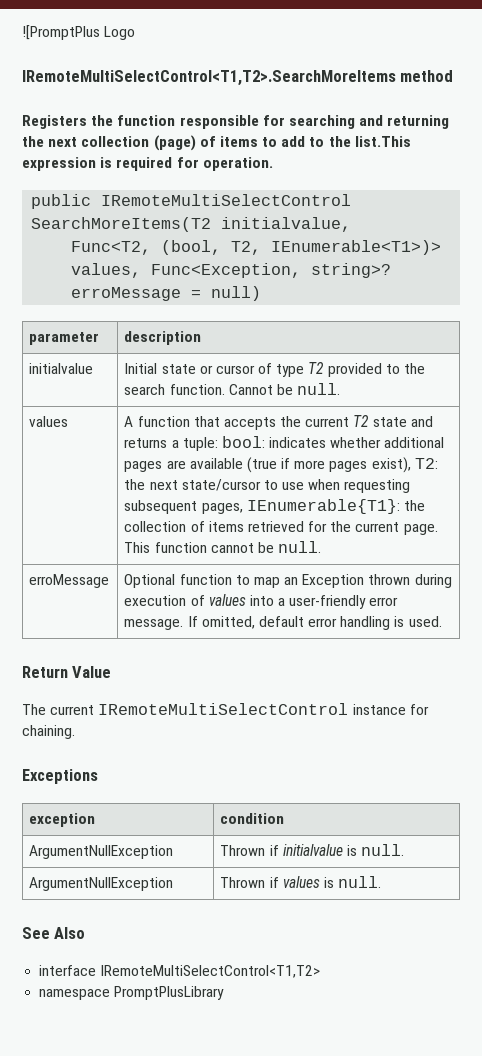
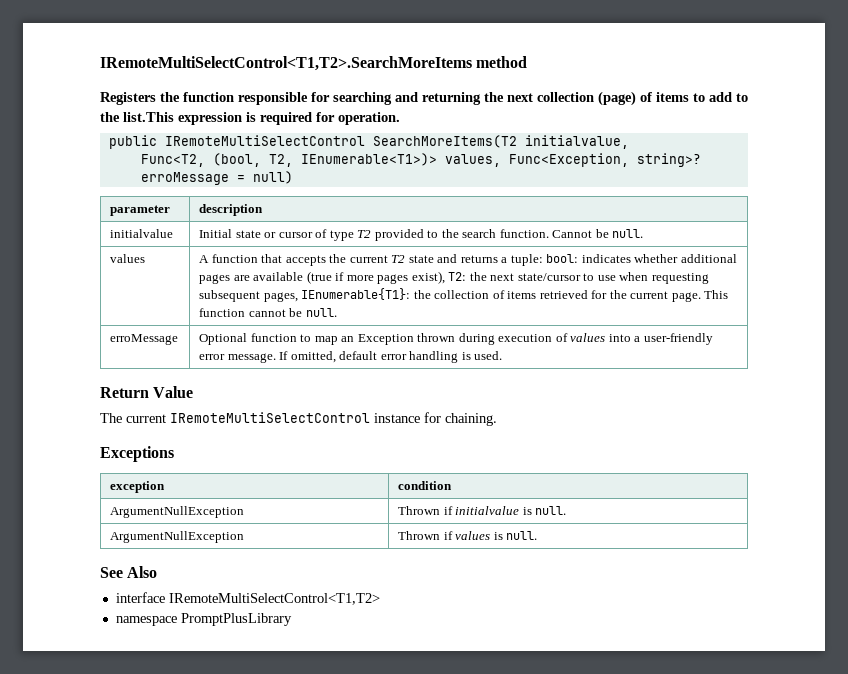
- ![PromptPlus Logo

